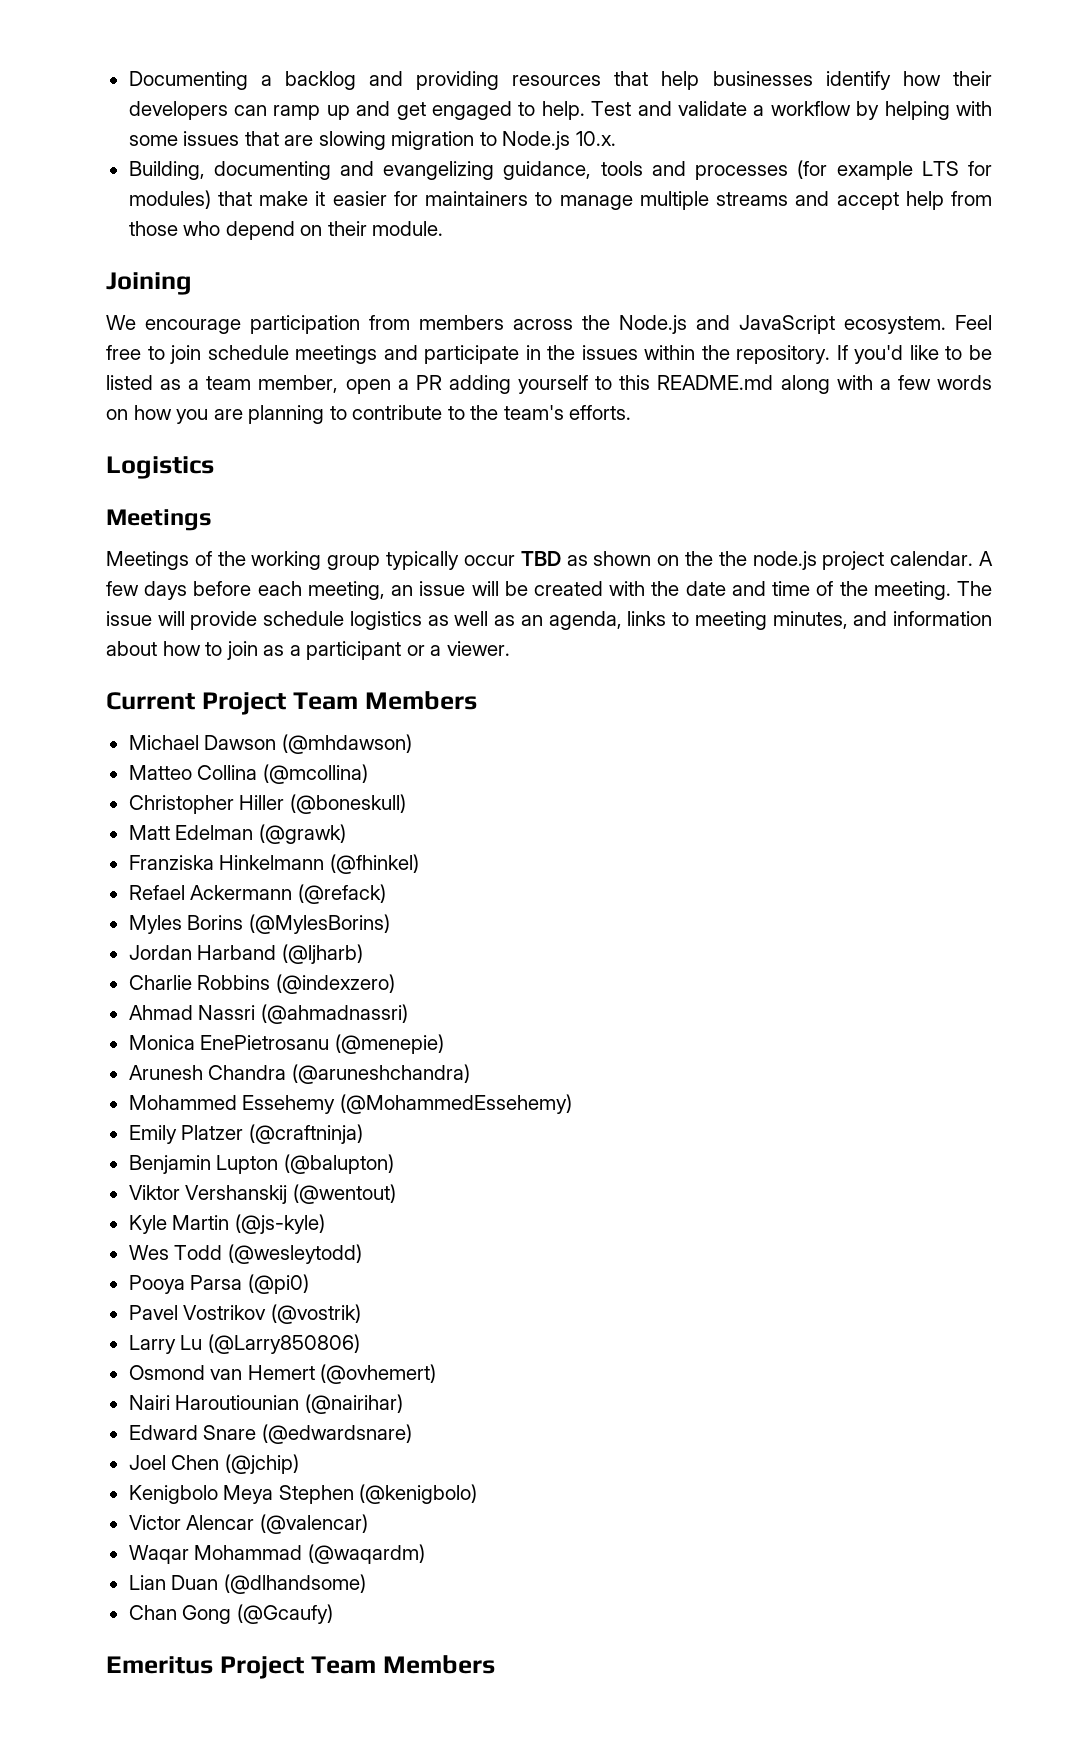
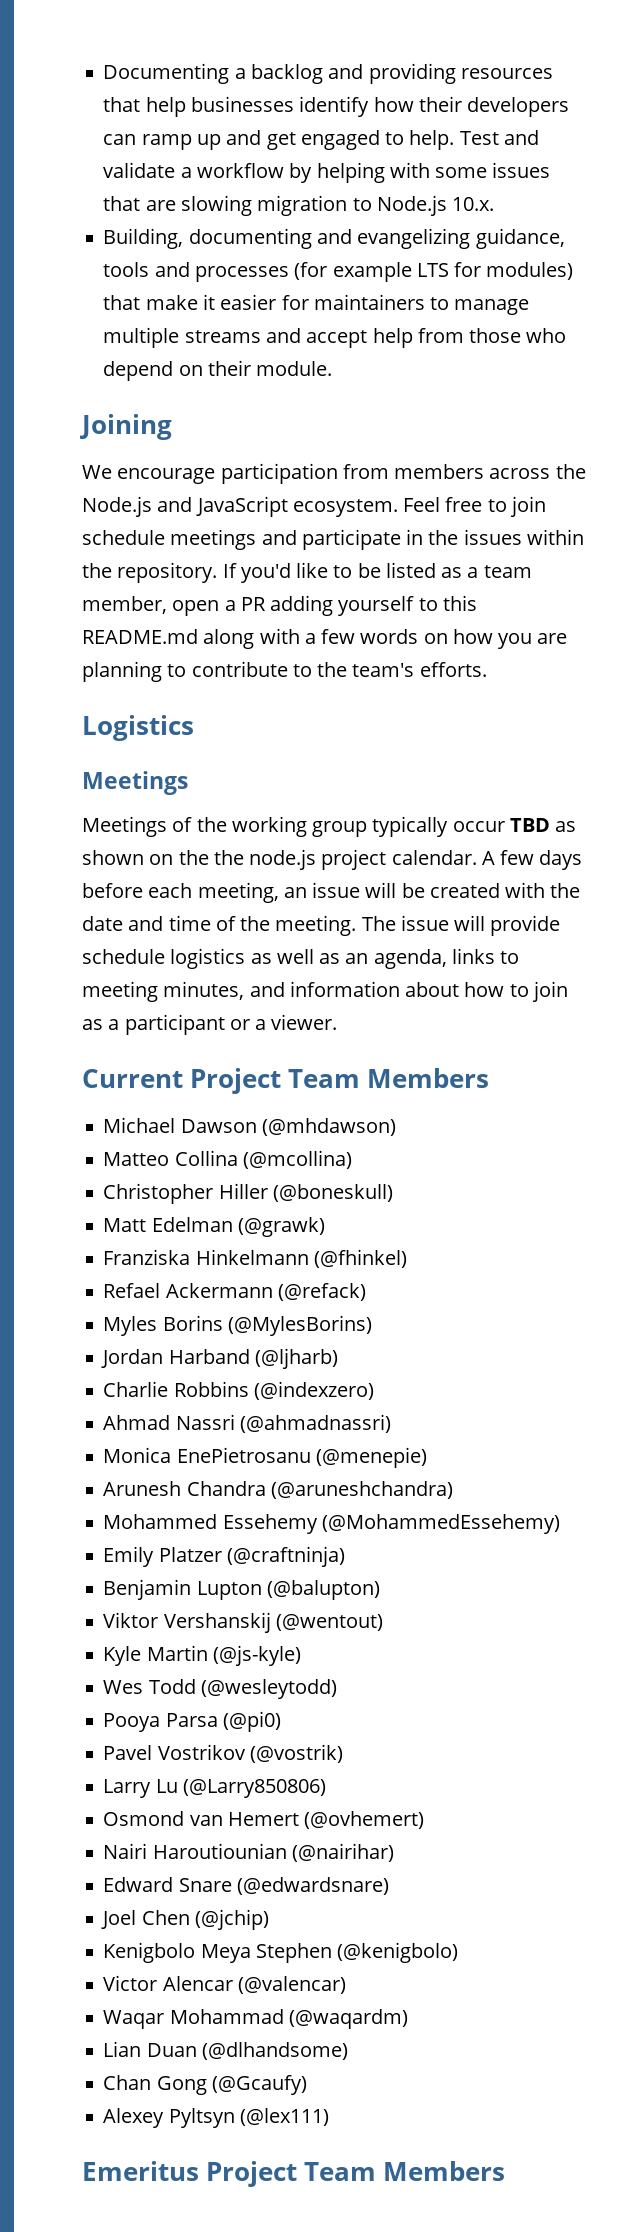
+ Alexey Pyltsyn (@lex111)

